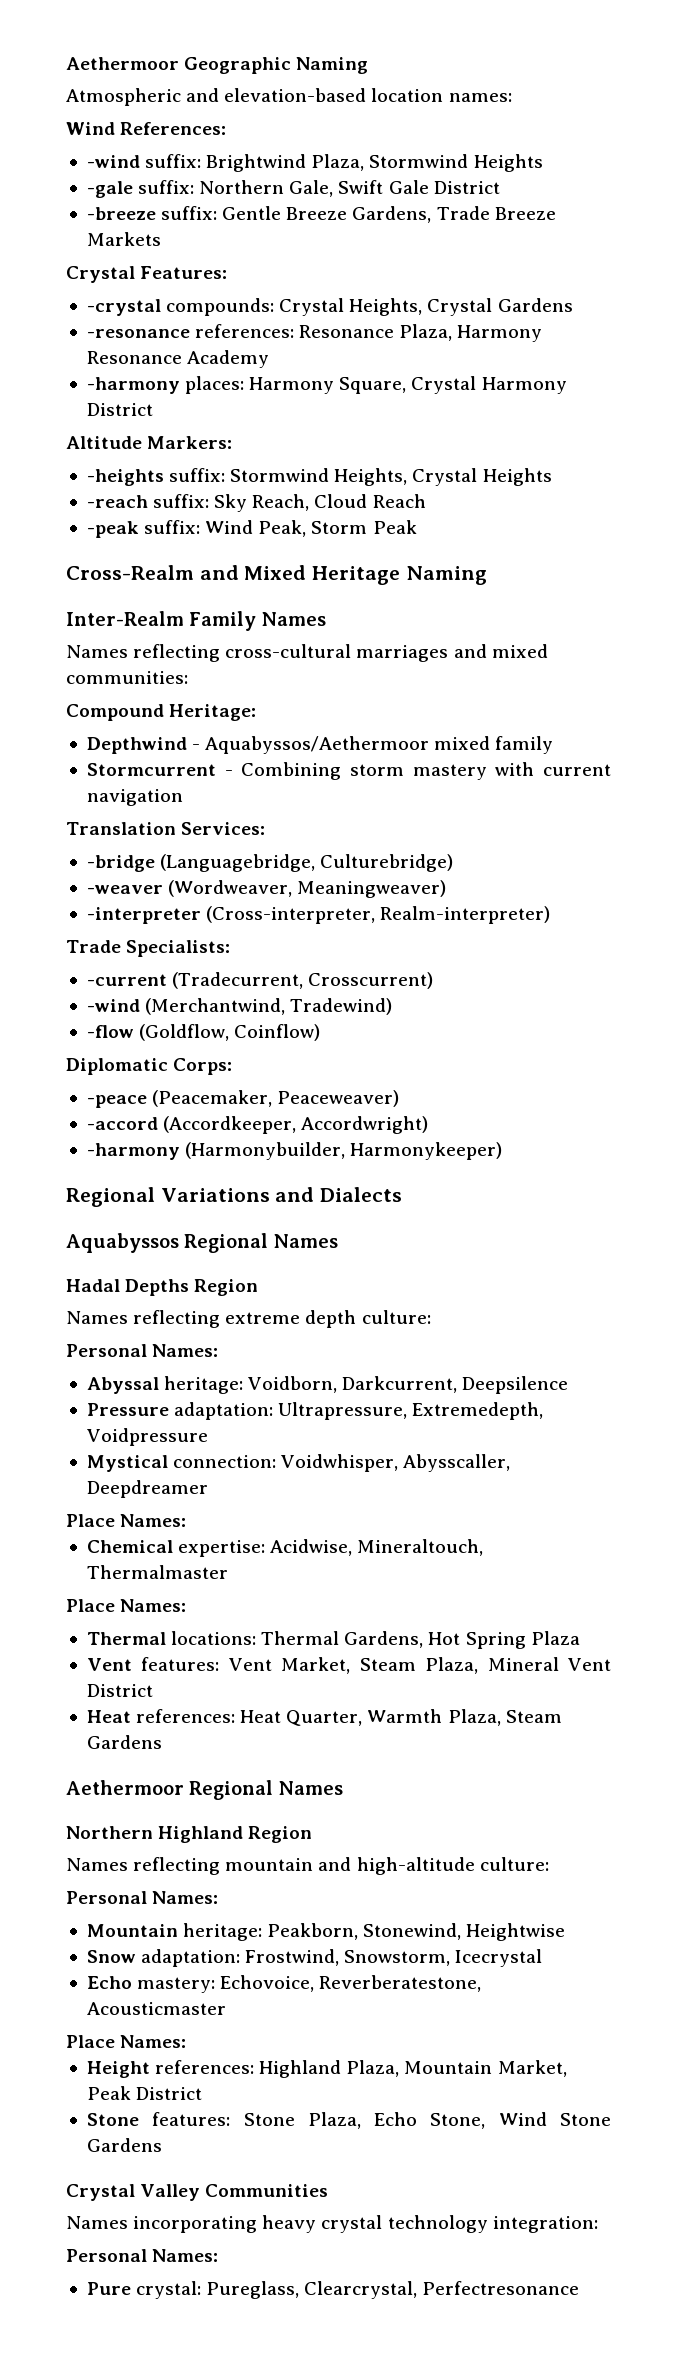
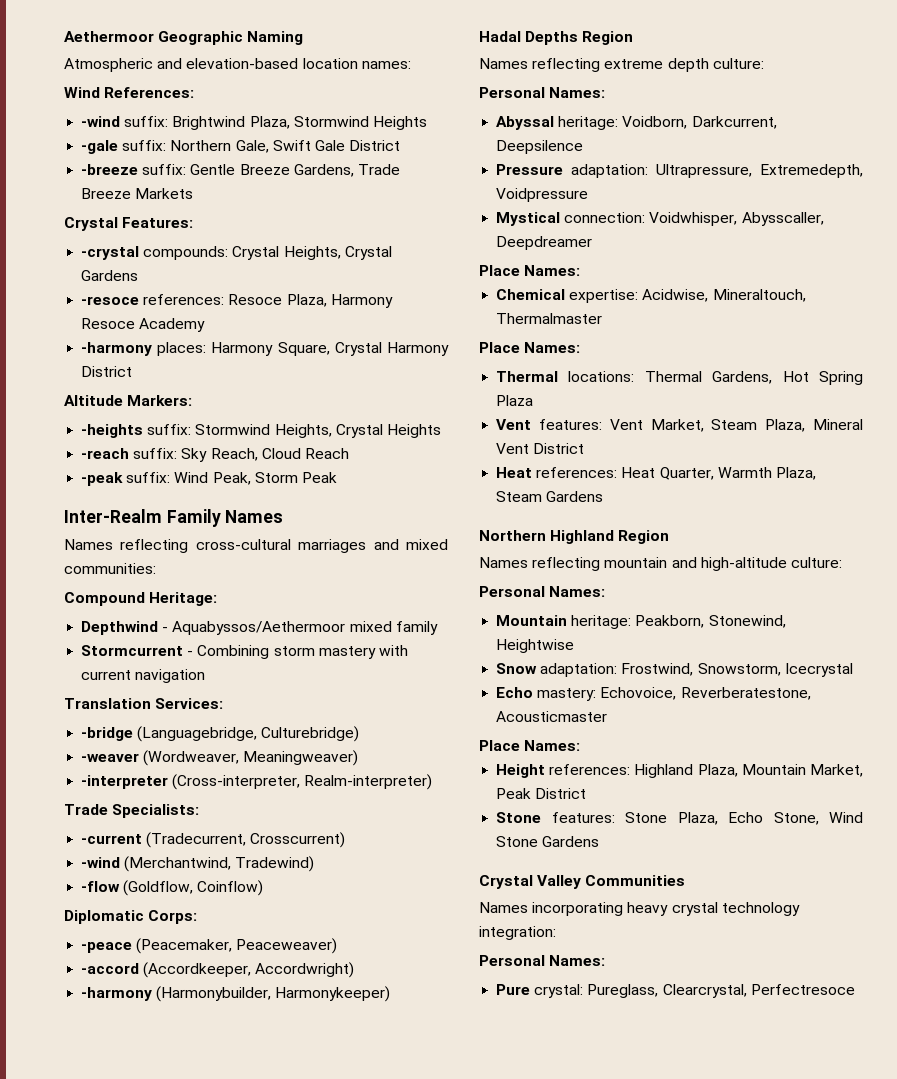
- -resonance references: Resonance Plaza, Harmony Resonance Academy
+ -resoce references: Resoce Plaza, Harmony Resoce Academy
- Cross-Realm and Mixed Heritage Naming
- Regional Variations and Dialects
- Aquabyssos Regional Names
- Aethermoor Regional Names
- Pure crystal: Pureglass, Clearcrystal, Perfectresonance
+ Pure crystal: Pureglass, Clearcrystal, Perfectresoce

